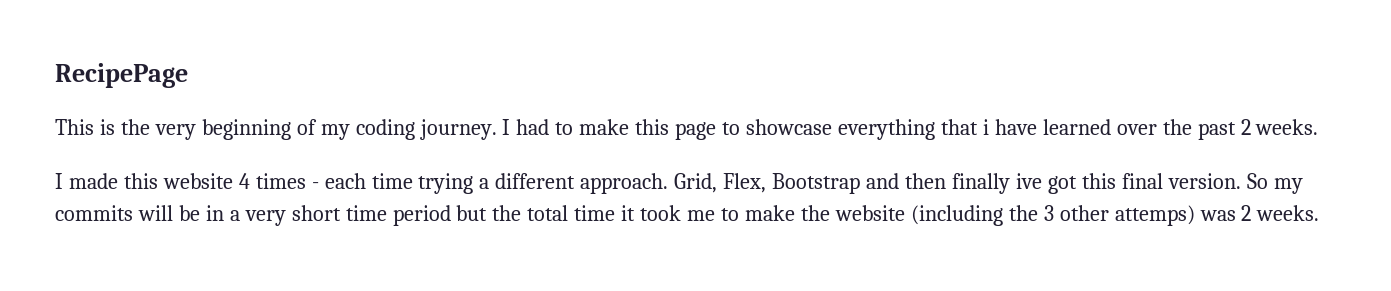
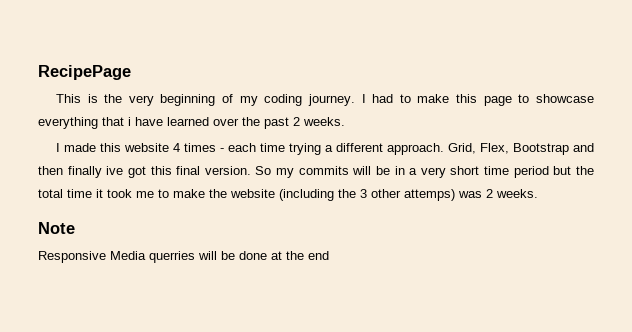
+ Note
+ Responsive Media querries will be done at the end

